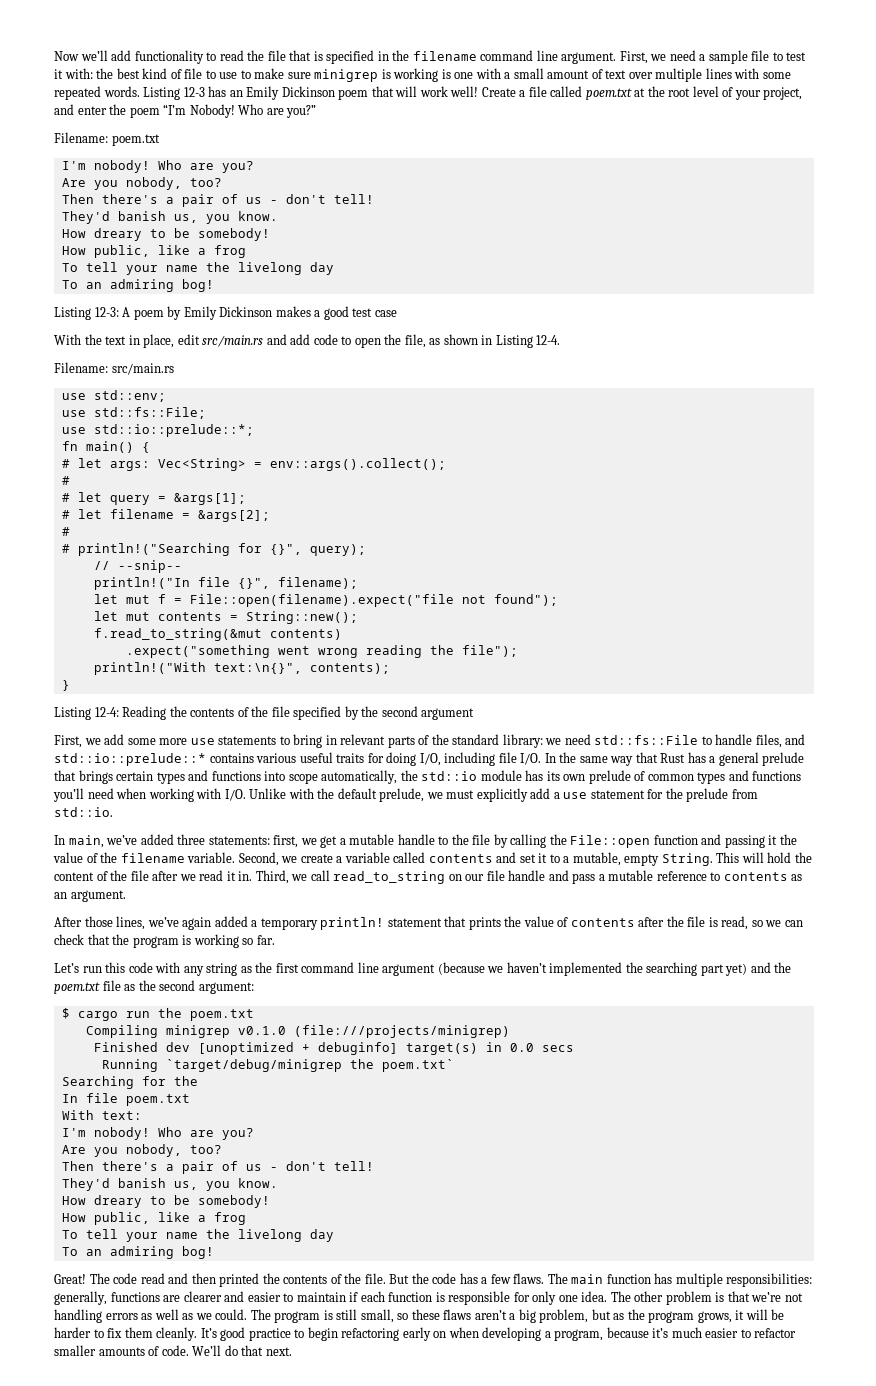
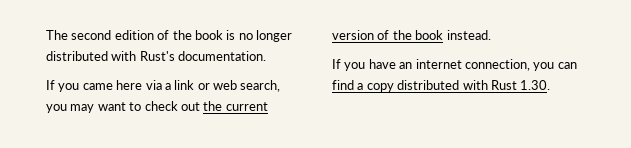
- Now we’ll add functionality to read the file that is specified in the filename command line argument. First, we need a sample file to test it with: the best kind of file to use to make sure minigrep is working is one with a small amount of text over multiple lines with some repeated words. Listing 12-3 has an Emily Dickinson poem that will work well! Create a file called poem.txt at the root level of your project, and enter the poem “I’m Nobody! Who are you?”
- Filename: poem.txt
- I'm nobody! Who are you?
- Are you nobody, too?
- Then there's a pair of us - don't tell!
- They'd banish us, you know.
- How dreary to be somebody!
- How public, like a frog
- To tell your name the livelong day
- To an admiring bog!
- Listing 12-3: A poem by Emily Dickinson makes a good test case
- With the text in place, edit src/main.rs and add code to open the file, as shown in Listing 12-4.
- Filename: src/main.rs
- use std::env;
- use std::fs::File;
- use std::io::prelude::*;
- fn main() {
- # let args: Vec<String> = env::args().collect();
- #
- # let query = &args[1];
- # let filename = &args[2];
- #
- # println!("Searching for {}", query);
- // --snip--
- println!("In file {}", filename);
- let mut f = File::open(filename).expect("file not found");
- let mut contents = String::new();
- f.read_to_string(&mut contents)
- .expect("something went wrong reading the file");
- println!("With text:\n{}", contents);
- }
- Listing 12-4: Reading the contents of the file specified by the second argument
- First, we add some more use statements to bring in relevant parts of the standard library: we need std::fs::File to handle files, and std::io::prelude::* contains various useful traits for doing I/O, including file I/O. In the same way that Rust has a general prelude that brings certain types and functions into scope automatically, the std::io module has its own prelude of common types and functions you’ll need when working with I/O. Unlike with the default prelude, we must explicitly add a use statement for the prelude from std::io.
- In main, we’ve added three statements: first, we get a mutable handle to the file by calling the File::open function and passing it the value of the filename variable. Second, we create a variable called contents and set it to a mutable, empty String. This will hold the content of the file after we read it in. Third, we call read_to_string on our file handle and pass a mutable reference to contents as an argument.
- After those lines, we’ve again added a temporary println! statement that prints the value of contents after the file is read, so we can check that the program is working so far.
- Let’s run this code with any string as the first command line argument (because we haven’t implemented the searching part yet) and the poem.txt file as the second argument:
- $ cargo run the poem.txt
- Compiling minigrep v0.1.0 (file:///projects/minigrep)
- Finished dev [unoptimized + debuginfo] target(s) in 0.0 secs
- Running `target/debug/minigrep the poem.txt`
- Searching for the
- In file poem.txt
- With text:
- I'm nobody! Who are you?
- Are you nobody, too?
- Then there's a pair of us - don't tell!
- They'd banish us, you know.
- How dreary to be somebody!
- How public, like a frog
- To tell your name the livelong day
- To an admiring bog!
- Great! The code read and then printed the contents of the file. But the code has a few flaws. The main function has multiple responsibilities: generally, functions are clearer and easier to maintain if each function is responsible for only one idea. The other problem is that we’re not handling errors as well as we could. The program is still small, so these flaws aren’t a big problem, but as the program grows, it will be harder to fix them cleanly. It’s good practice to begin refactoring early on when developing a program, because it’s much easier to refactor smaller amounts of code. We’ll do that next.
+ The second edition of the book is no longer distributed with Rust's documentation.
+ If you came here via a link or web search, you may want to check out the current version of the book instead.
+ If you have an internet connection, you can find a copy distributed with Rust 1.30.

